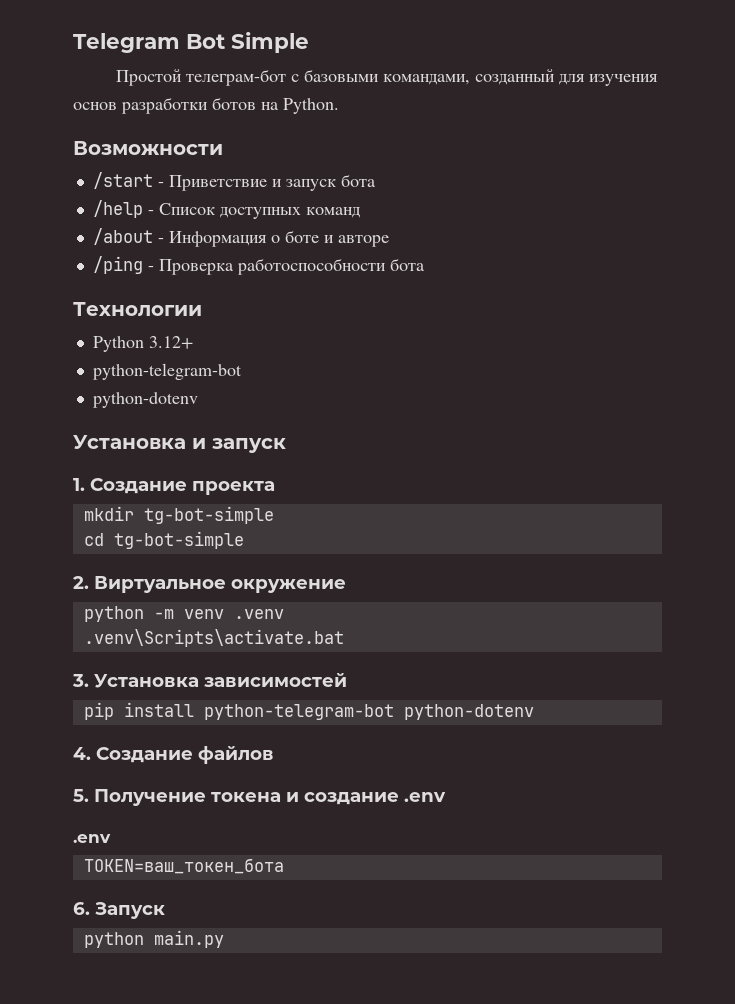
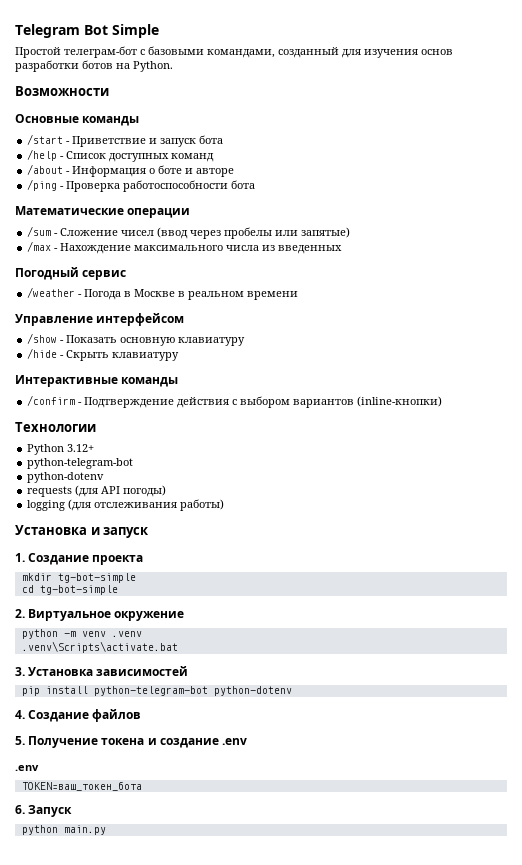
+ Основные команды
+ Математические операции
+ /sum - Сложение чисел (ввод через пробелы или запятые)
+ /max - Нахождение максимального числа из введенных
+ Погодный сервис
+ /weather - Погода в Москве в реальном времени
+ Управление интерфейсом
+ /show - Показать основную клавиатуру
+ /hide - Скрыть клавиатуру
+ Интерактивные команды
+ /confirm - Подтверждение действия с выбором вариантов (inline-кнопки)
+ requests (для API погоды)
+ logging (для отслеживания работы)

